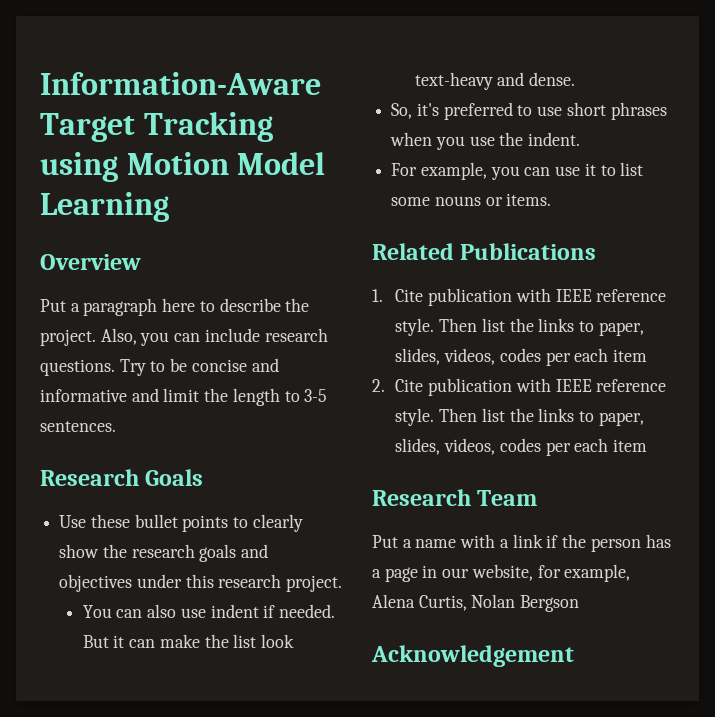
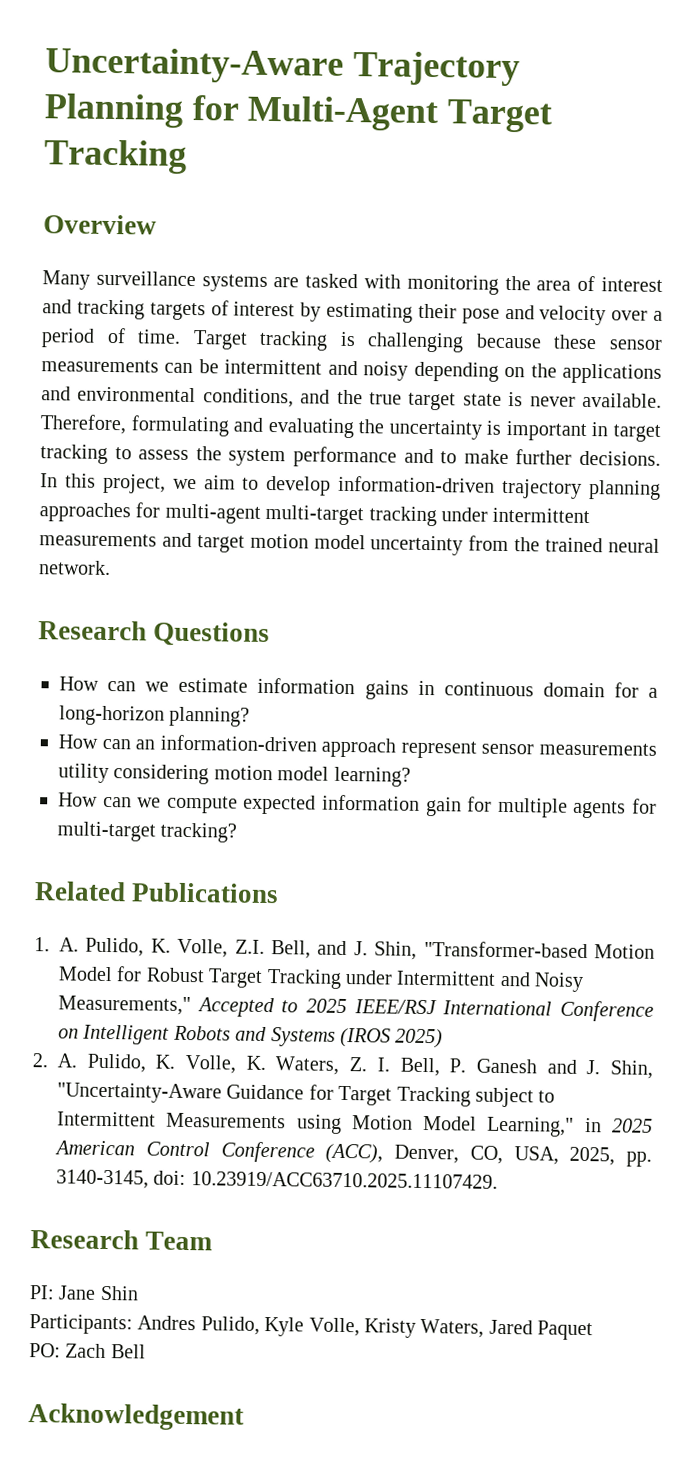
- Information-Aware Target Tracking using Motion Model Learning
+ Uncertainty-Aware Trajectory Planning for Multi-Agent Target Tracking
  Overview
- Put a paragraph here to describe the project. Also, you can include research questions. Try to be concise and informative and limit the length to 3-5 sentences.
- Research Goals
- Use these bullet points to clearly show the research goals and objectives under this research project.
- You can also use indent if needed. But it can make the list look text-heavy and dense.
- So, it's preferred to use short phrases when you use the indent.
- For example, you can use it to list some nouns or items.
+ Many surveillance systems are tasked with monitoring the area of interest and tracking targets of interest by estimating their pose and velocity over a period of time. Target tracking is challenging because these sensor measurements can be intermittent and noisy depending on the applications and environmental conditions, and the true target state is never available. Therefore, formulating and evaluating the uncertainty is important in target tracking to assess the system performance and to make further decisions. In this project, we aim to develop information-driven trajectory planning approaches for multi-agent multi-target tracking under intermittent measurements and target motion model uncertainty from the trained neural network.
+ Research Questions
+ How can we estimate information gains in continuous domain for a long-horizon planning?
+ How can an information-driven approach represent sensor measurements utility considering motion model learning?
+ How can we compute expected information gain for multiple agents for multi-target tracking?
  Related Publications
- 1. Cite publication with IEEE reference style. Then list the links to paper, slides, videos, codes per each item
- 2. Cite publication with IEEE reference style. Then list the links to paper, slides, videos, codes per each item
+ 1. A. Pulido, K. Volle, Z.I. Bell, and J. Shin, "Transformer-based Motion Model for Robust Target Tracking under Intermittent and Noisy Measurements," Accepted to 2025 IEEE/RSJ International Conference on Intelligent Robots and Systems (IROS 2025)
+ 2. A. Pulido, K. Volle, K. Waters, Z. I. Bell, P. Ganesh and J. Shin, "Uncertainty-Aware Guidance for Target Tracking subject to Intermittent Measurements using Motion Model Learning," in 2025 American Control Conference (ACC), Denver, CO, USA, 2025, pp. 3140-3145, doi: 10.23919/ACC63710.2025.11107429.
  Research Team
- Put a name with a link if the person has a page in our website, for example, Alena Curtis, Nolan Bergson
+ PI: Jane Shin
+ Participants: Andres Pulido, Kyle Volle, Kristy Waters, Jared Paquet
+ PO: Zach Bell

